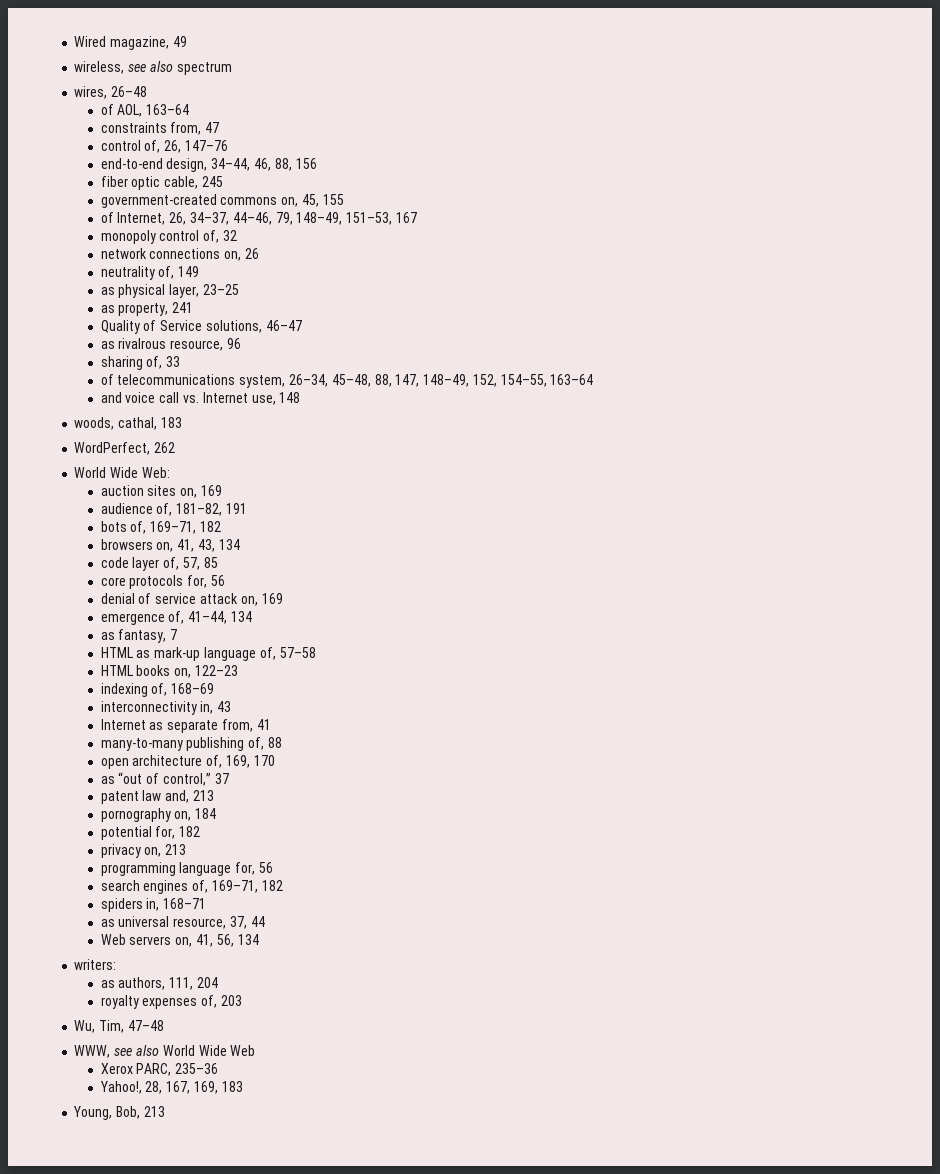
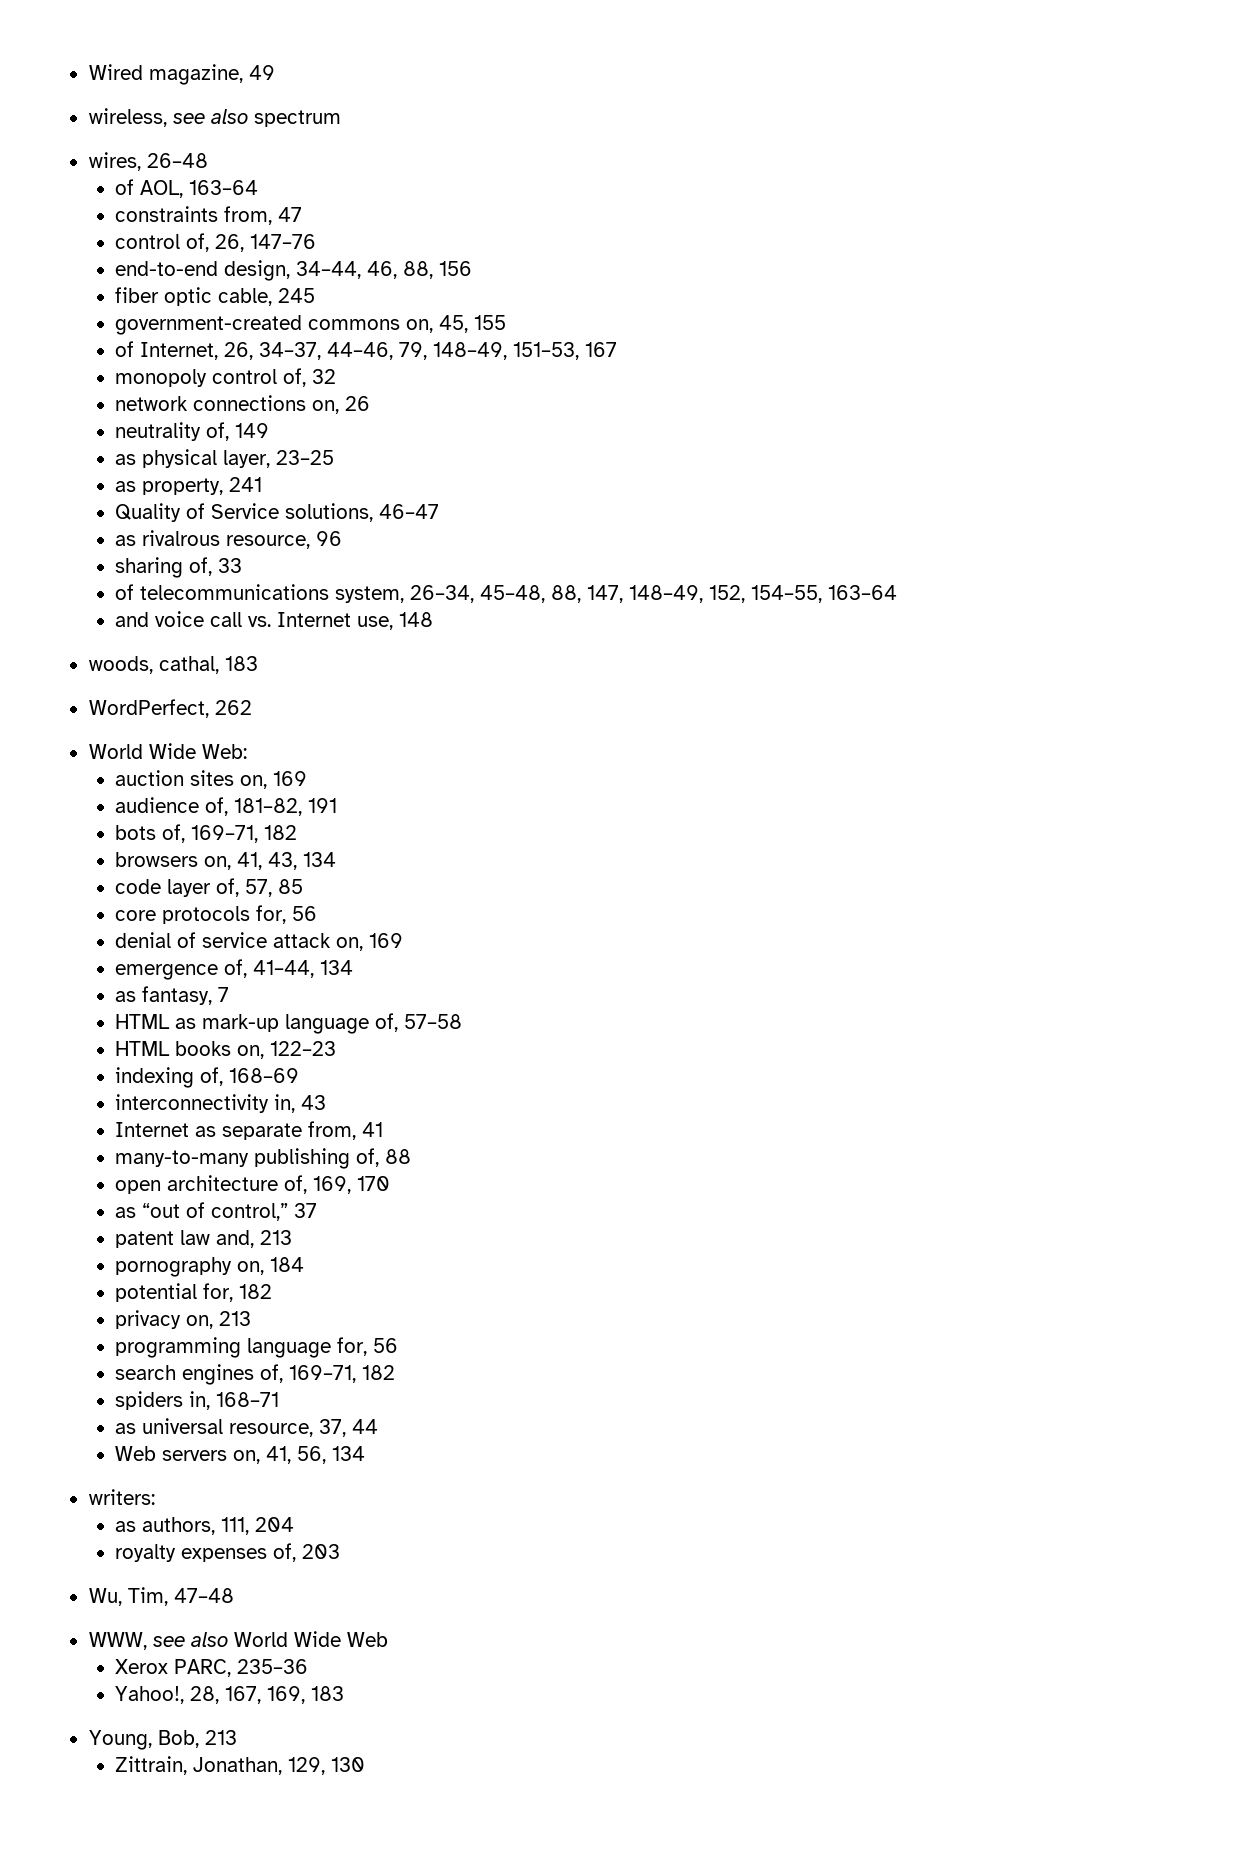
+ Zittrain, Jonathan, 129, 130

